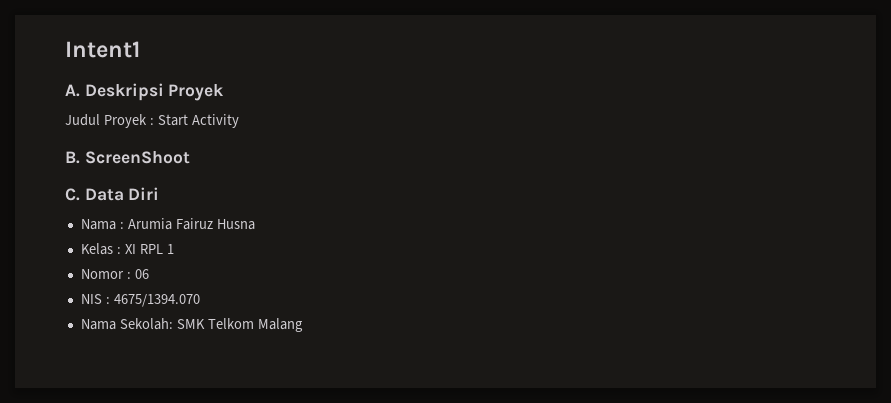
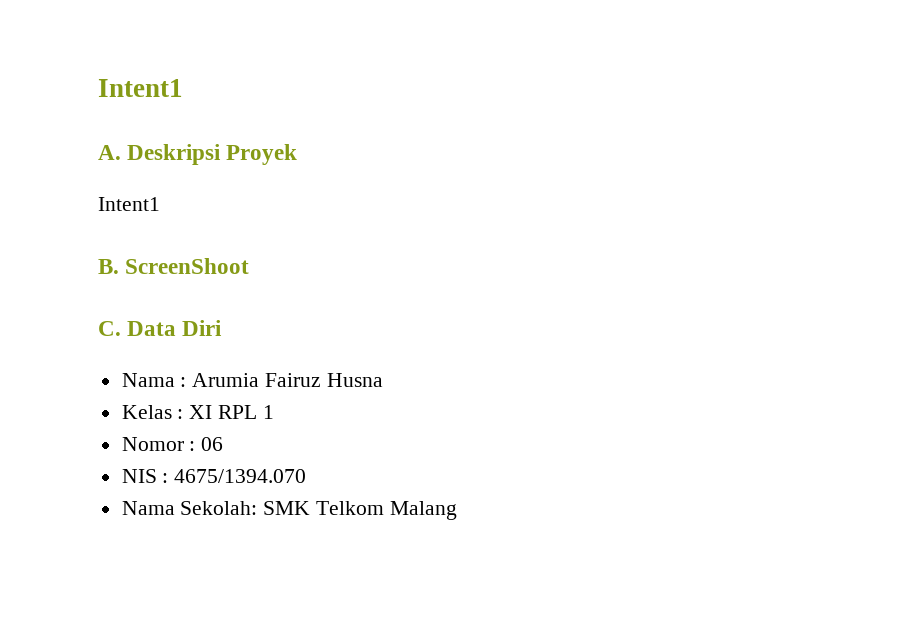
  A. Deskripsi Proyek
- Judul Proyek : Start Activity
+ Intent1

